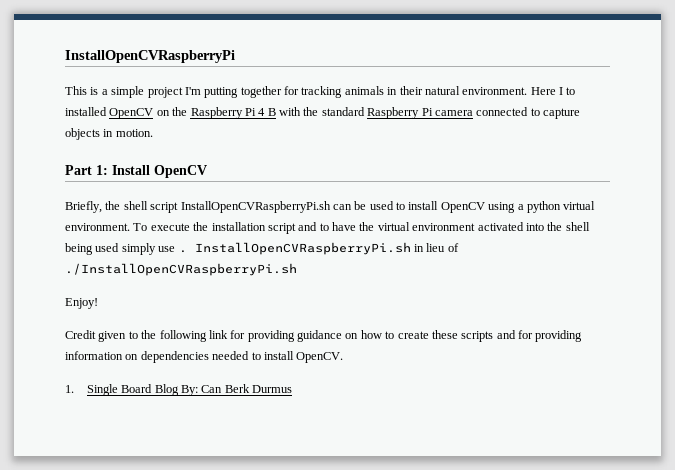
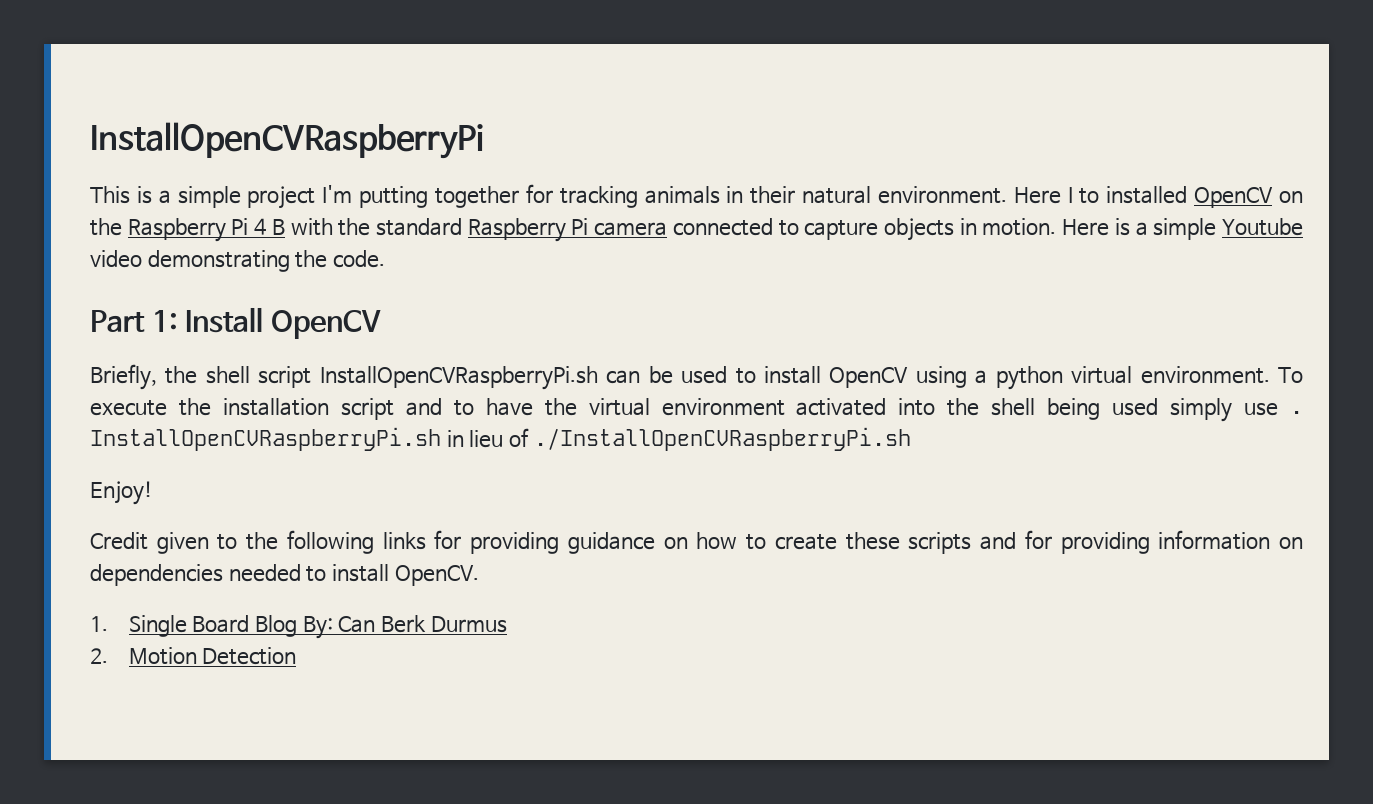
+ Here is a simple Youtube video demonstrating the code.
- Credit given to the following link for providing guidance on how to create these scripts and for providing information on dependencies needed to install OpenCV.
+ Credit given to the following links for providing guidance on how to create these scripts and for providing information on dependencies needed to install OpenCV.
+ 2. Motion Detection

